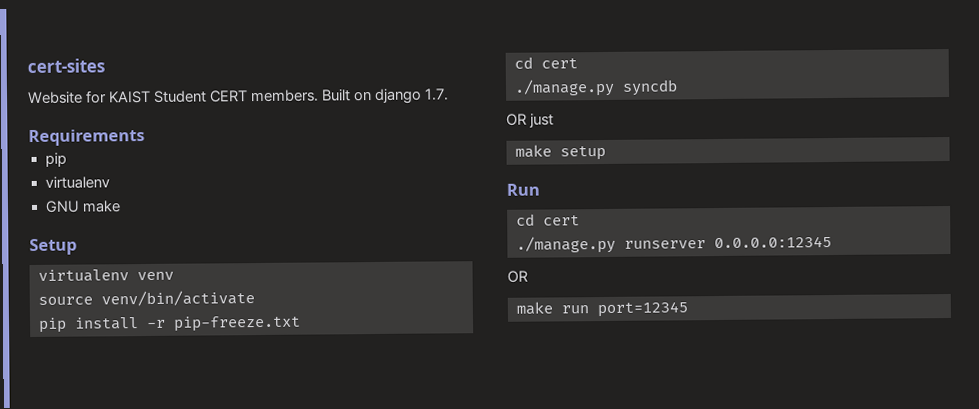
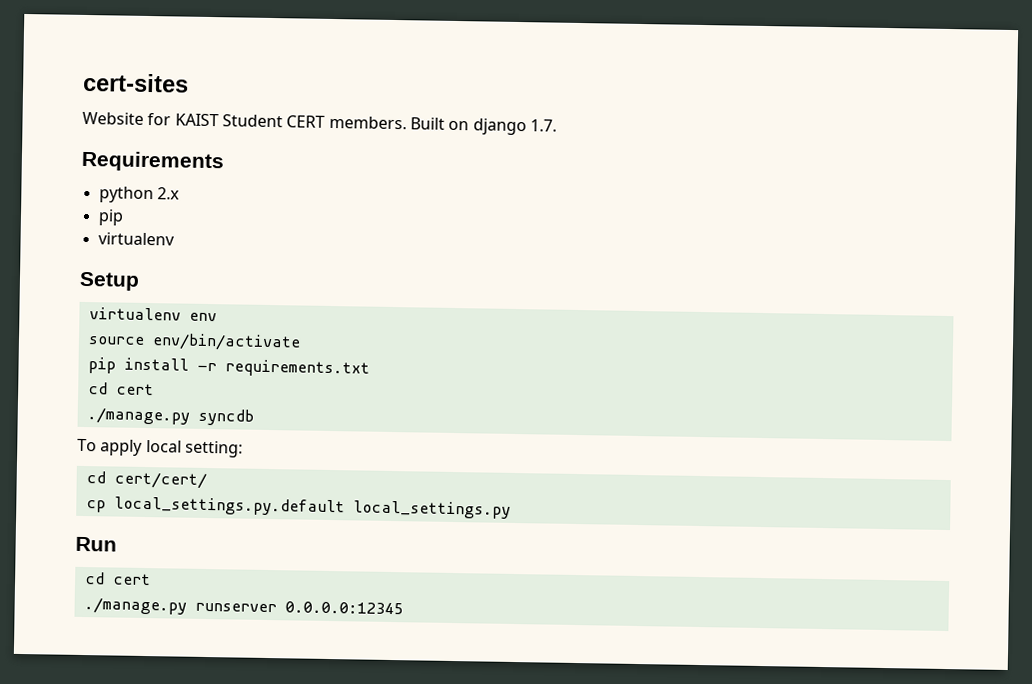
+ python 2.x
- GNU make
- virtualenv venv
+ virtualenv env
- source venv/bin/activate
+ source env/bin/activate
- pip install -r pip-freeze.txt
+ pip install -r requirements.txt
- OR just
- make setup
+ To apply local setting:
+ cd cert/cert/
+ cp local_settings.py.default local_settings.py
  ./manage.py runserver 0.0.0.0:12345
- OR
- make run port=12345

